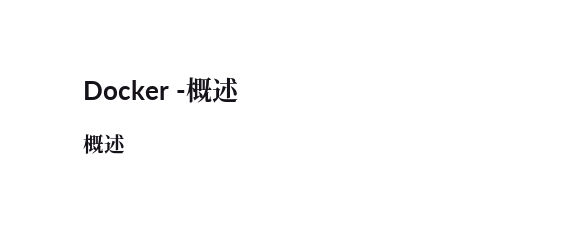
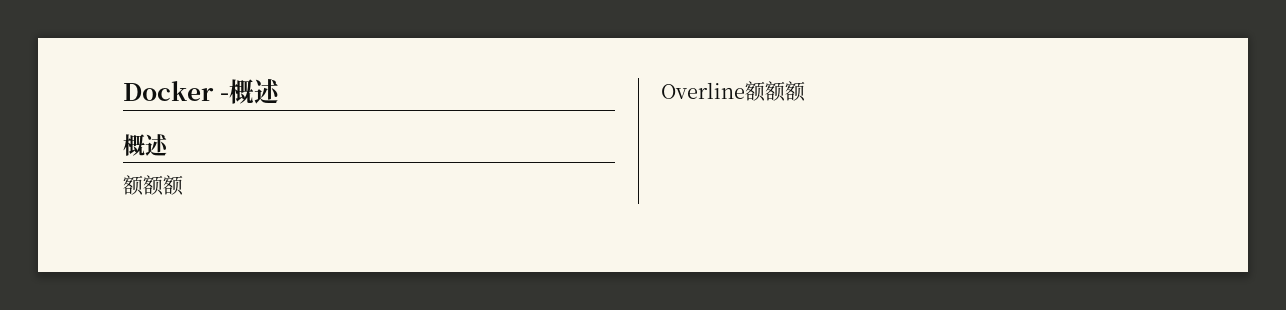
  Docker -概述
  概述
+ 额额额
+ Overline额额额

